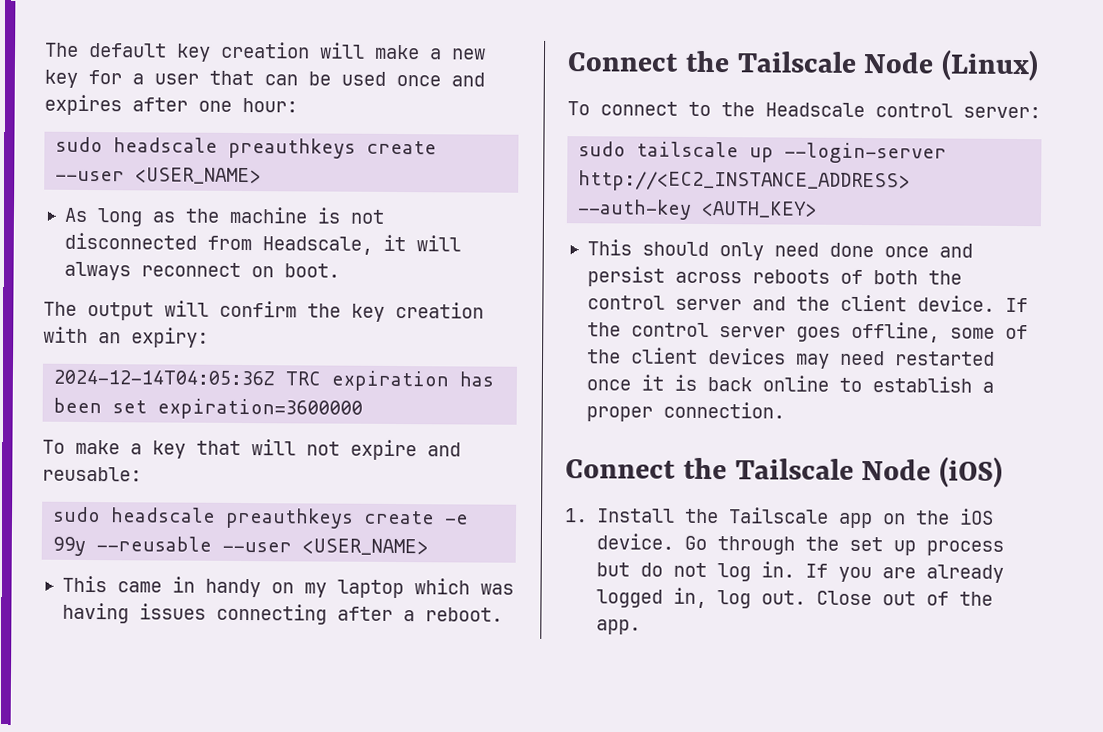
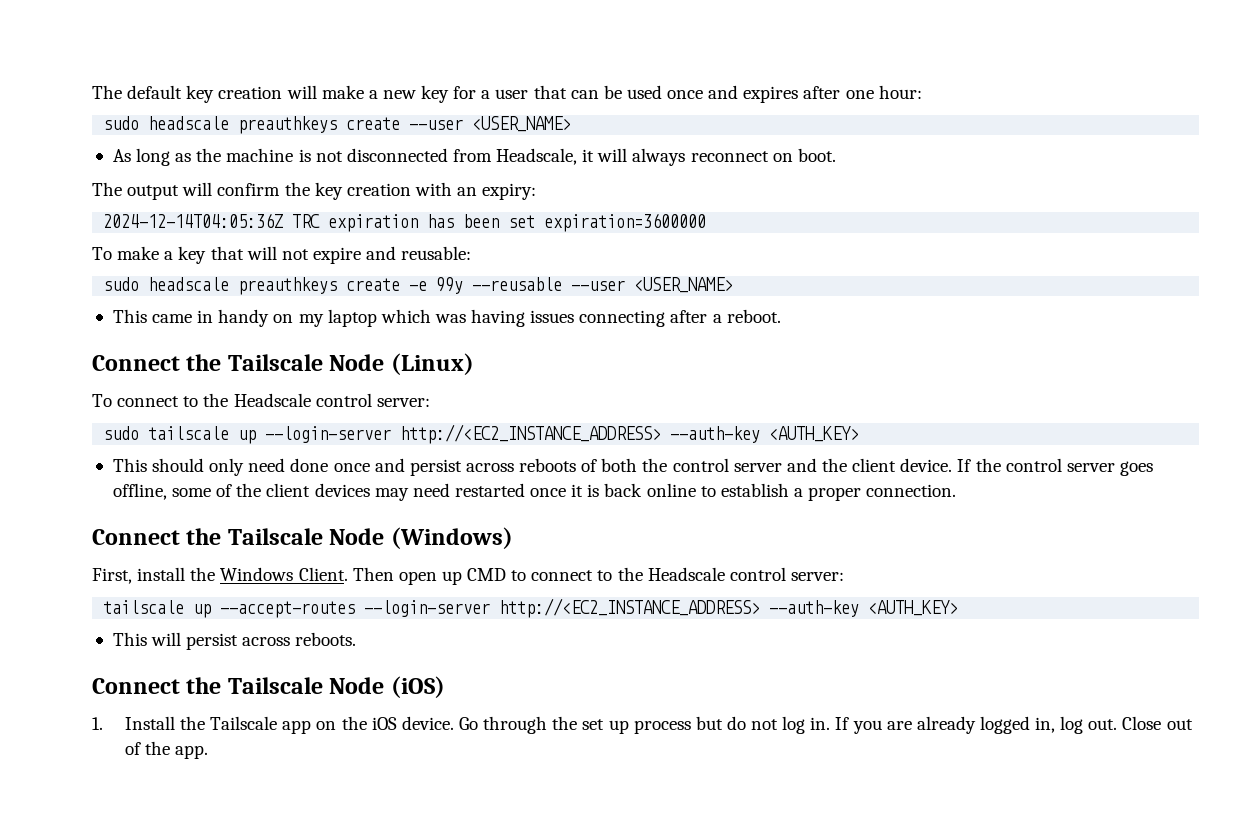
+ Connect the Tailscale Node (Windows)
+ First, install the Windows Client. Then open up CMD to connect to the Headscale control server:
+ tailscale up --accept-routes --login-server http://<EC2_INSTANCE_ADDRESS> --auth-key <AUTH_KEY>
+ This will persist across reboots.

